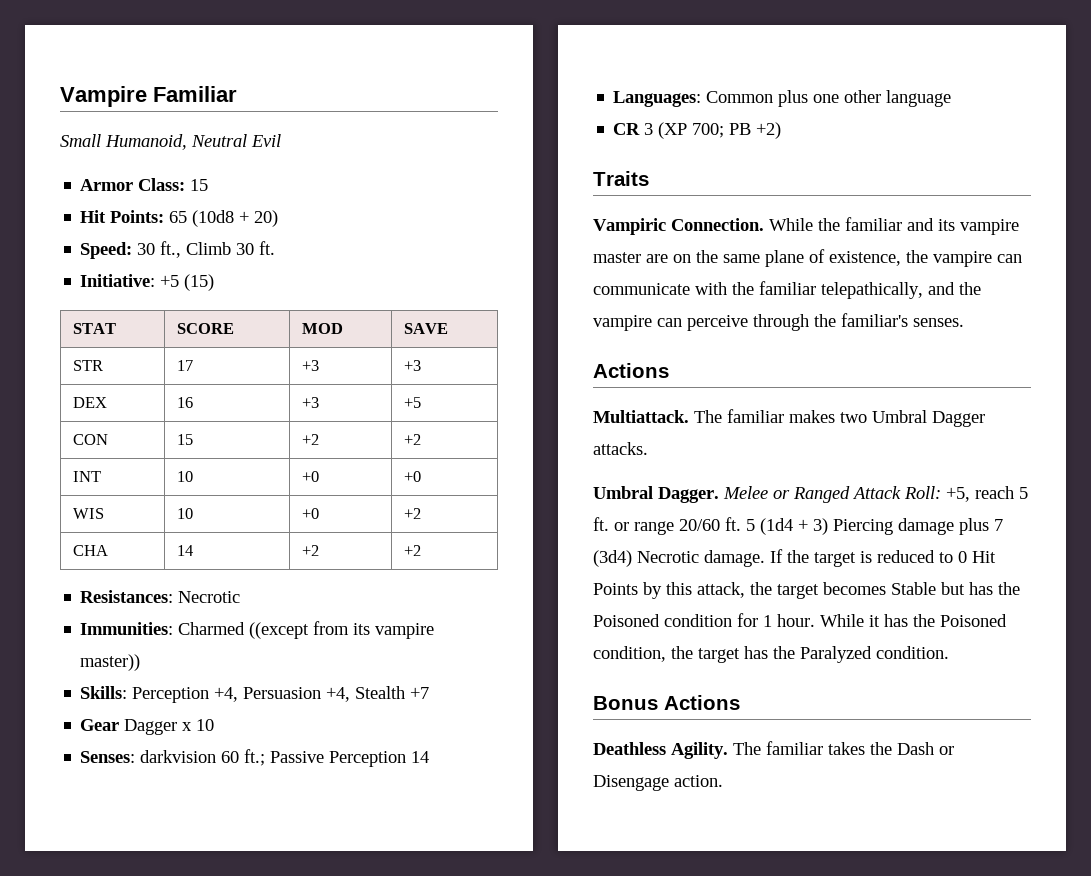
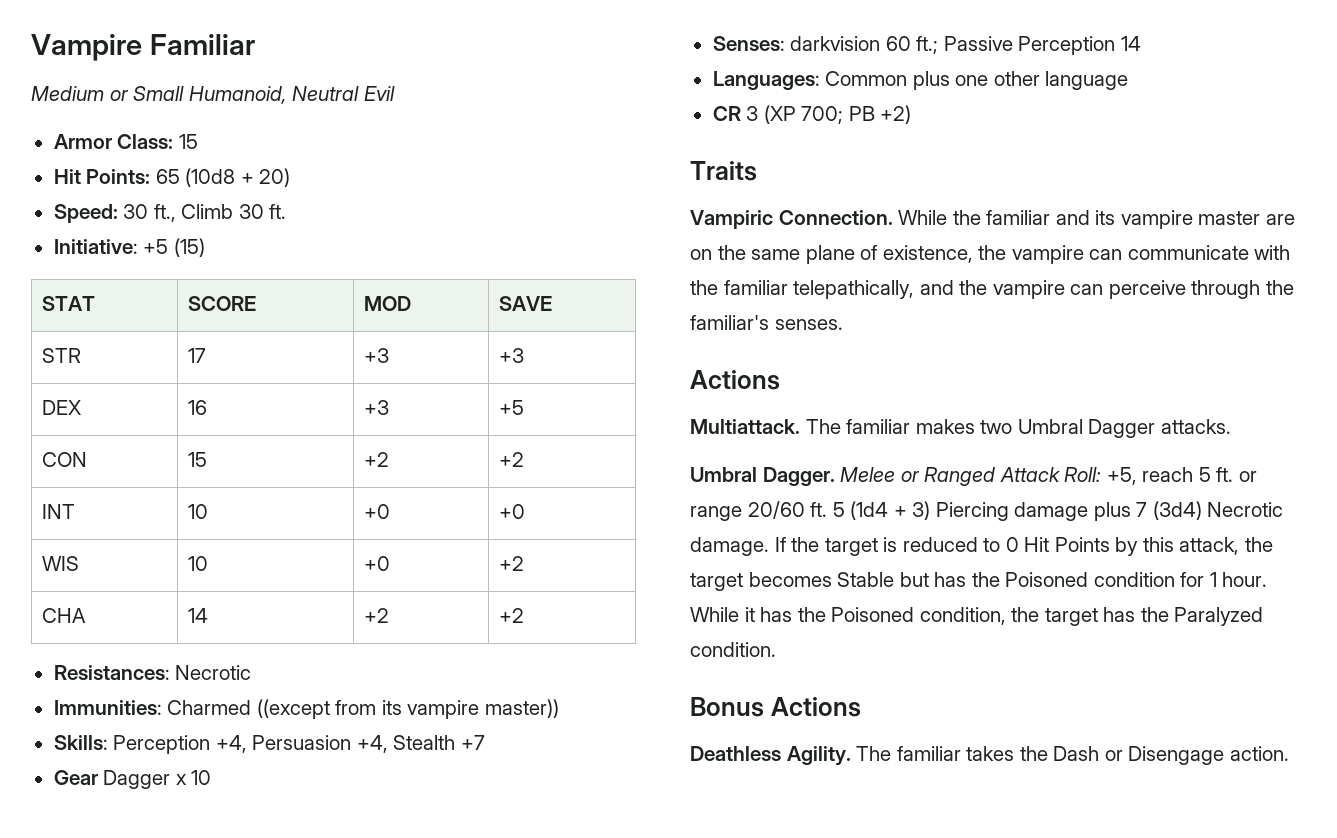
- Small Humanoid, Neutral Evil
+ Medium or Small Humanoid, Neutral Evil

